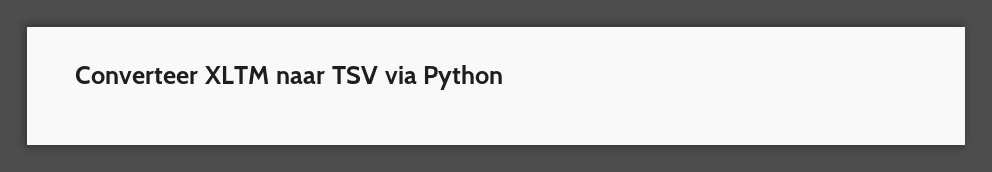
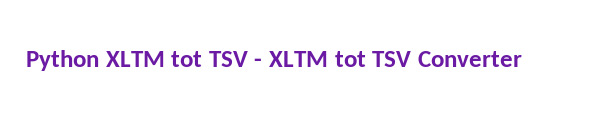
- Converteer XLTM naar TSV via Python
+ Python XLTM tot TSV - XLTM tot TSV Converter

